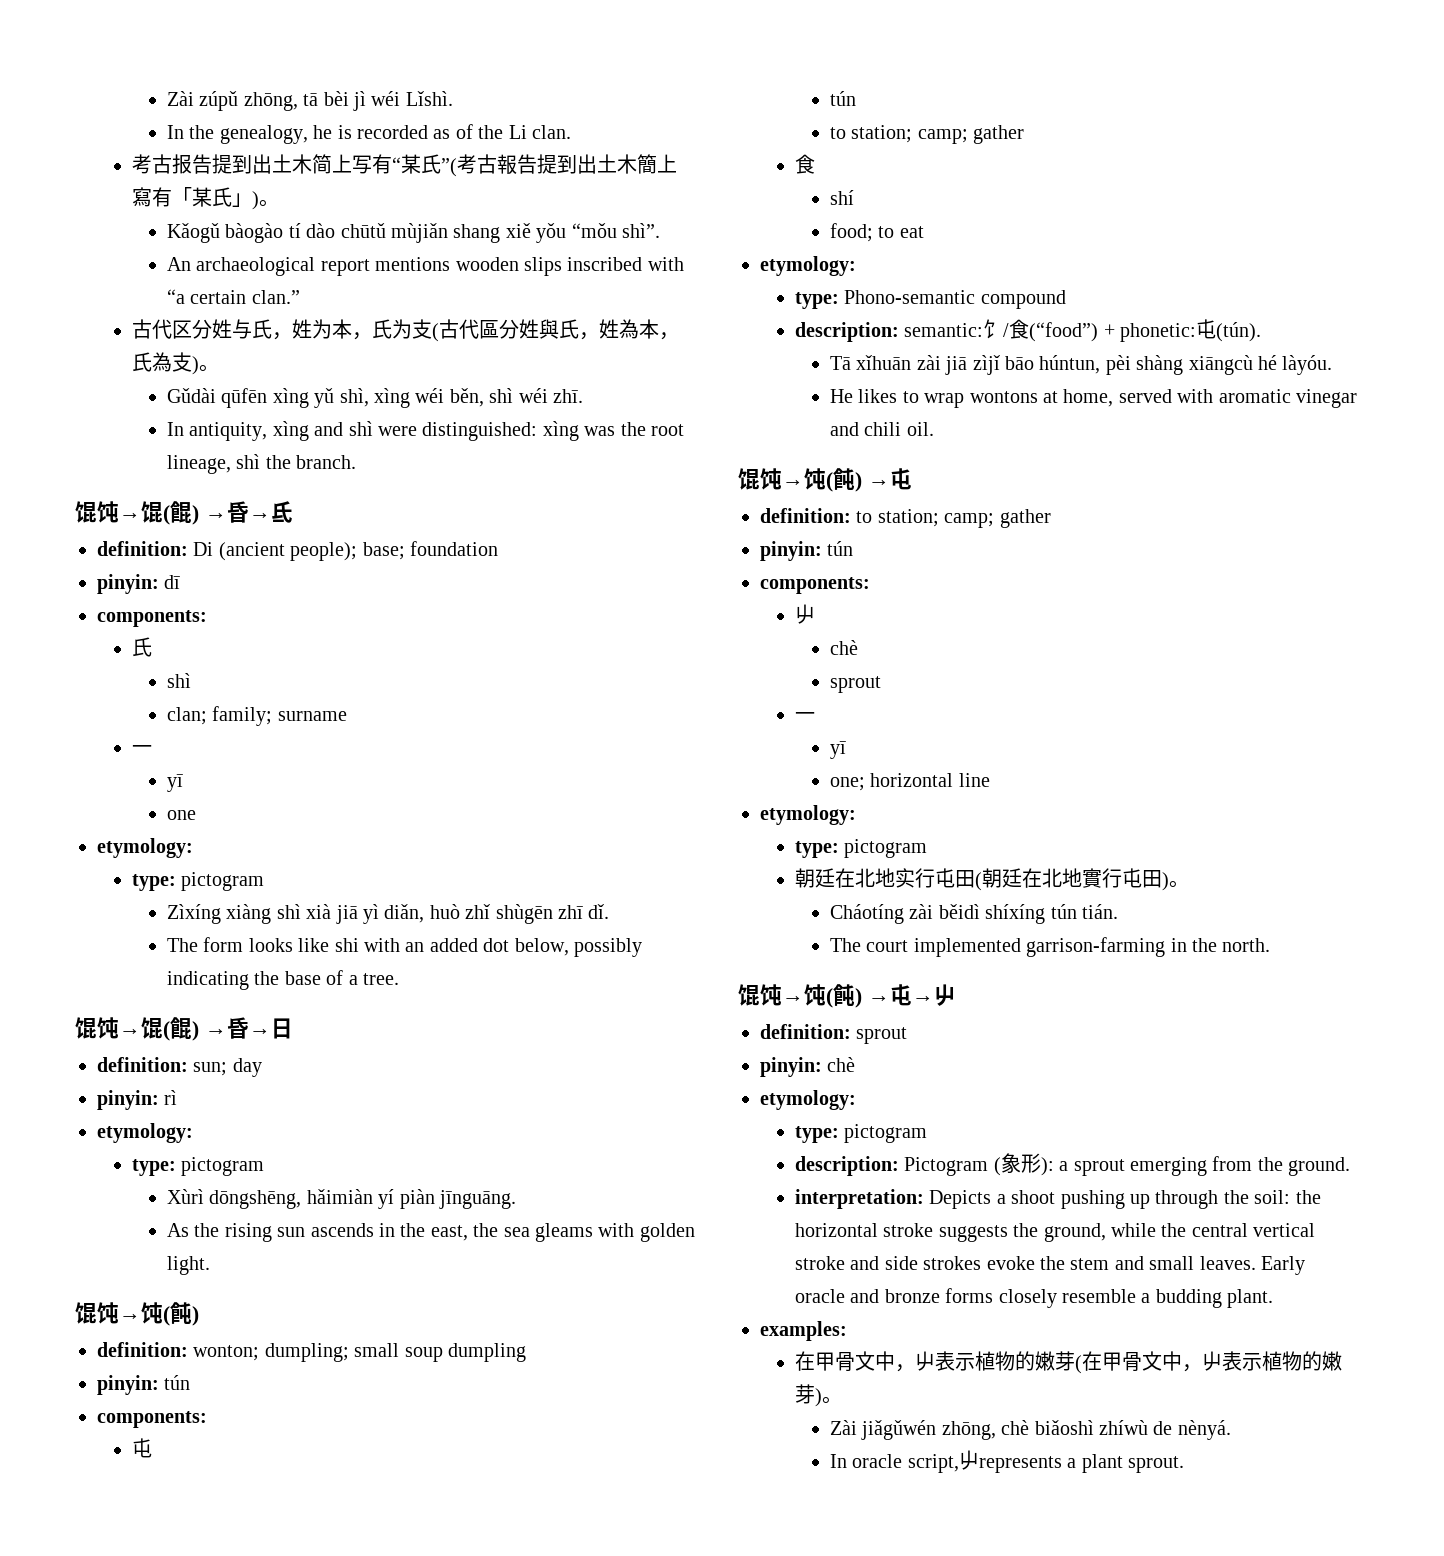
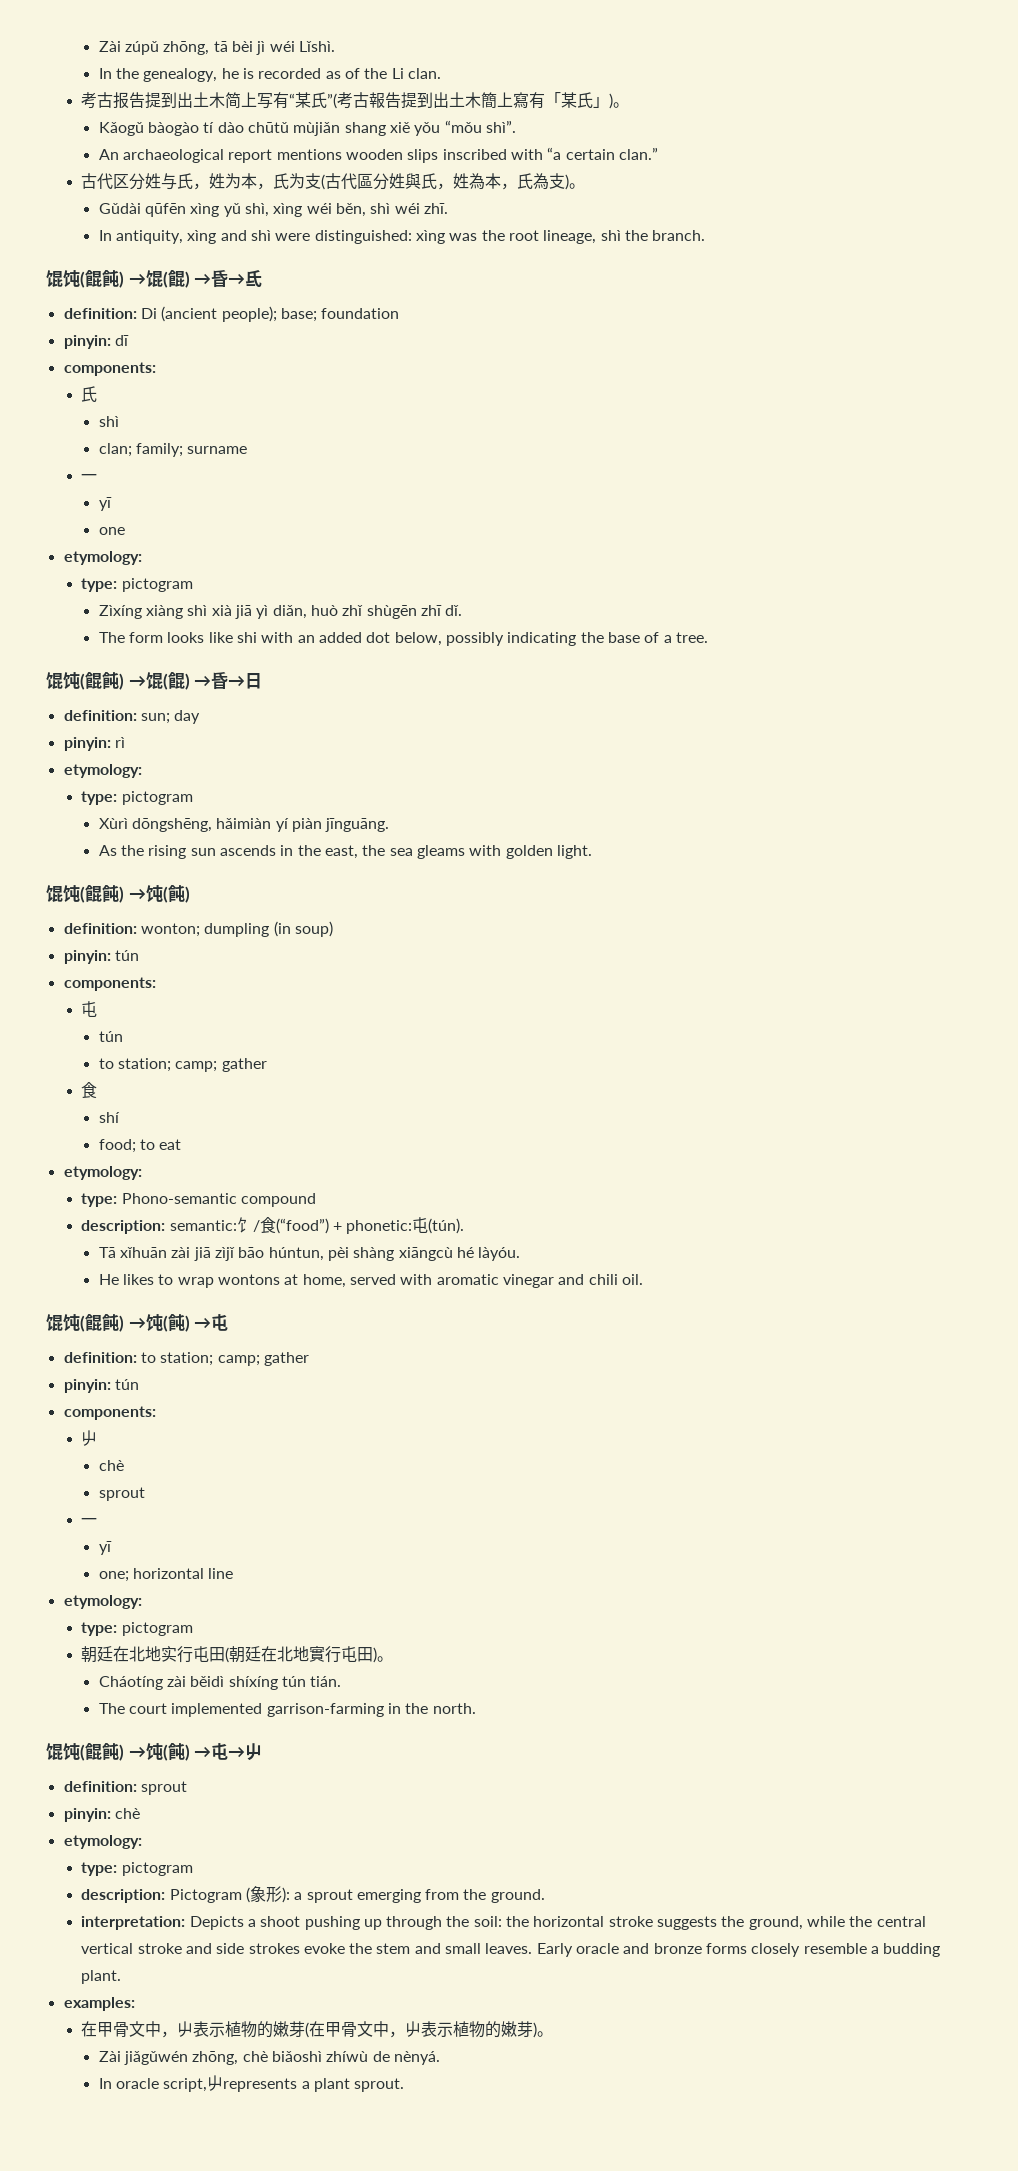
- 馄饨→馄(餛) →昏→氐
+ 馄饨(餛飩) →馄(餛) →昏→氐
- 馄饨→馄(餛) →昏→日
+ 馄饨(餛飩) →馄(餛) →昏→日
  As the rising sun ascends in the east, the sea gleams with golden light.
- 馄饨→饨(飩)
+ 馄饨(餛飩) →饨(飩)
- definition: wonton; dumpling; small soup dumpling
+ definition: wonton; dumpling (in soup)
  He likes to wrap wontons at home, served with aromatic vinegar and chili oil.
- 馄饨→饨(飩) →屯
+ 馄饨(餛飩) →饨(飩) →屯
- 馄饨→饨(飩) →屯→屮
+ 馄饨(餛飩) →饨(飩) →屯→屮

